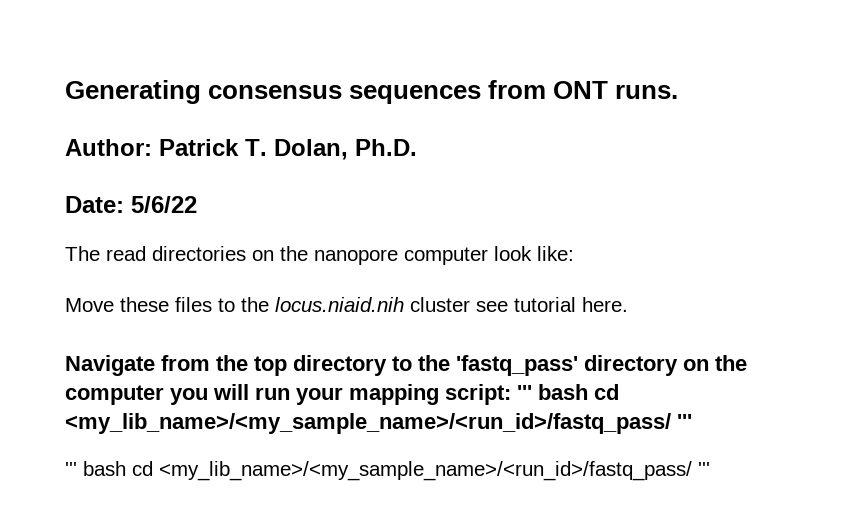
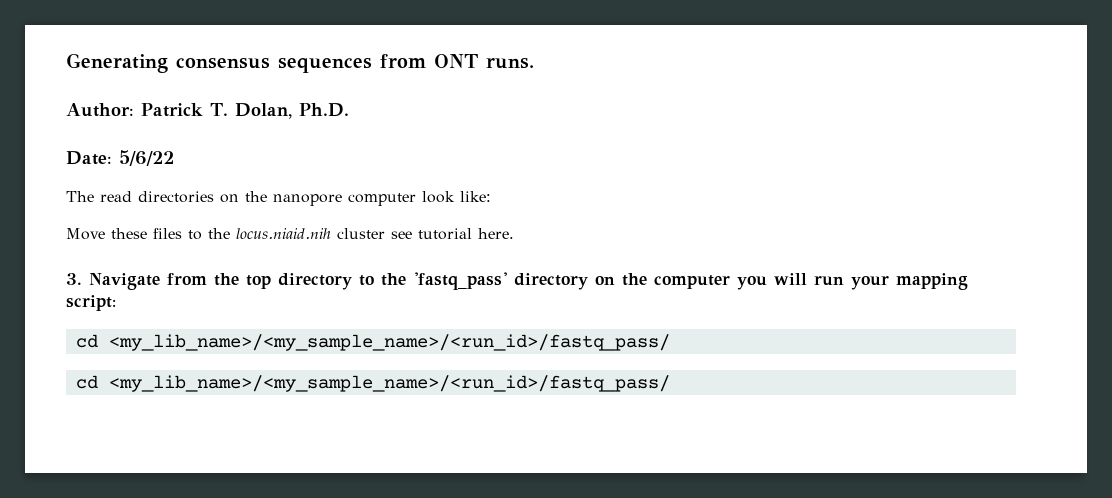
- Navigate from the top directory to the 'fastq_pass' directory on the computer you will run your mapping script: ''' bash cd <my_lib_name>/<my_sample_name>/<run_id>/fastq_pass/ '''
- ''' bash cd <my_lib_name>/<my_sample_name>/<run_id>/fastq_pass/ '''
+ 3. Navigate from the top directory to the 'fastq_pass' directory on the computer you will run your mapping script:
+ cd <my_lib_name>/<my_sample_name>/<run_id>/fastq_pass/
+ cd <my_lib_name>/<my_sample_name>/<run_id>/fastq_pass/

